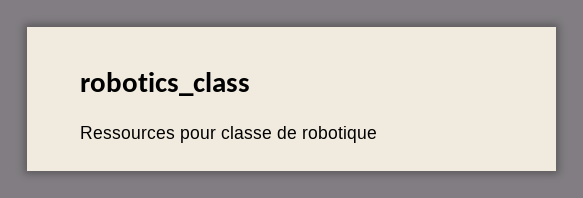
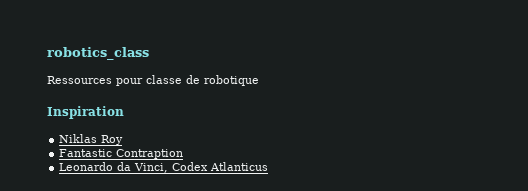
+ Inspiration
+ Niklas Roy
+ Fantastic Contraption
+ Leonardo da Vinci, Codex Atlanticus

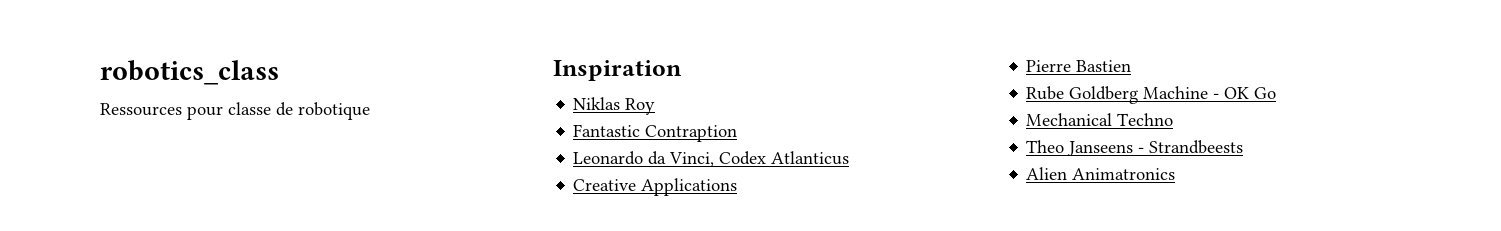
+ Creative Applications
+ Pierre Bastien
+ Rube Goldberg Machine - OK Go
+ Mechanical Techno
+ Theo Janseens - Strandbeests
+ Alien Animatronics

